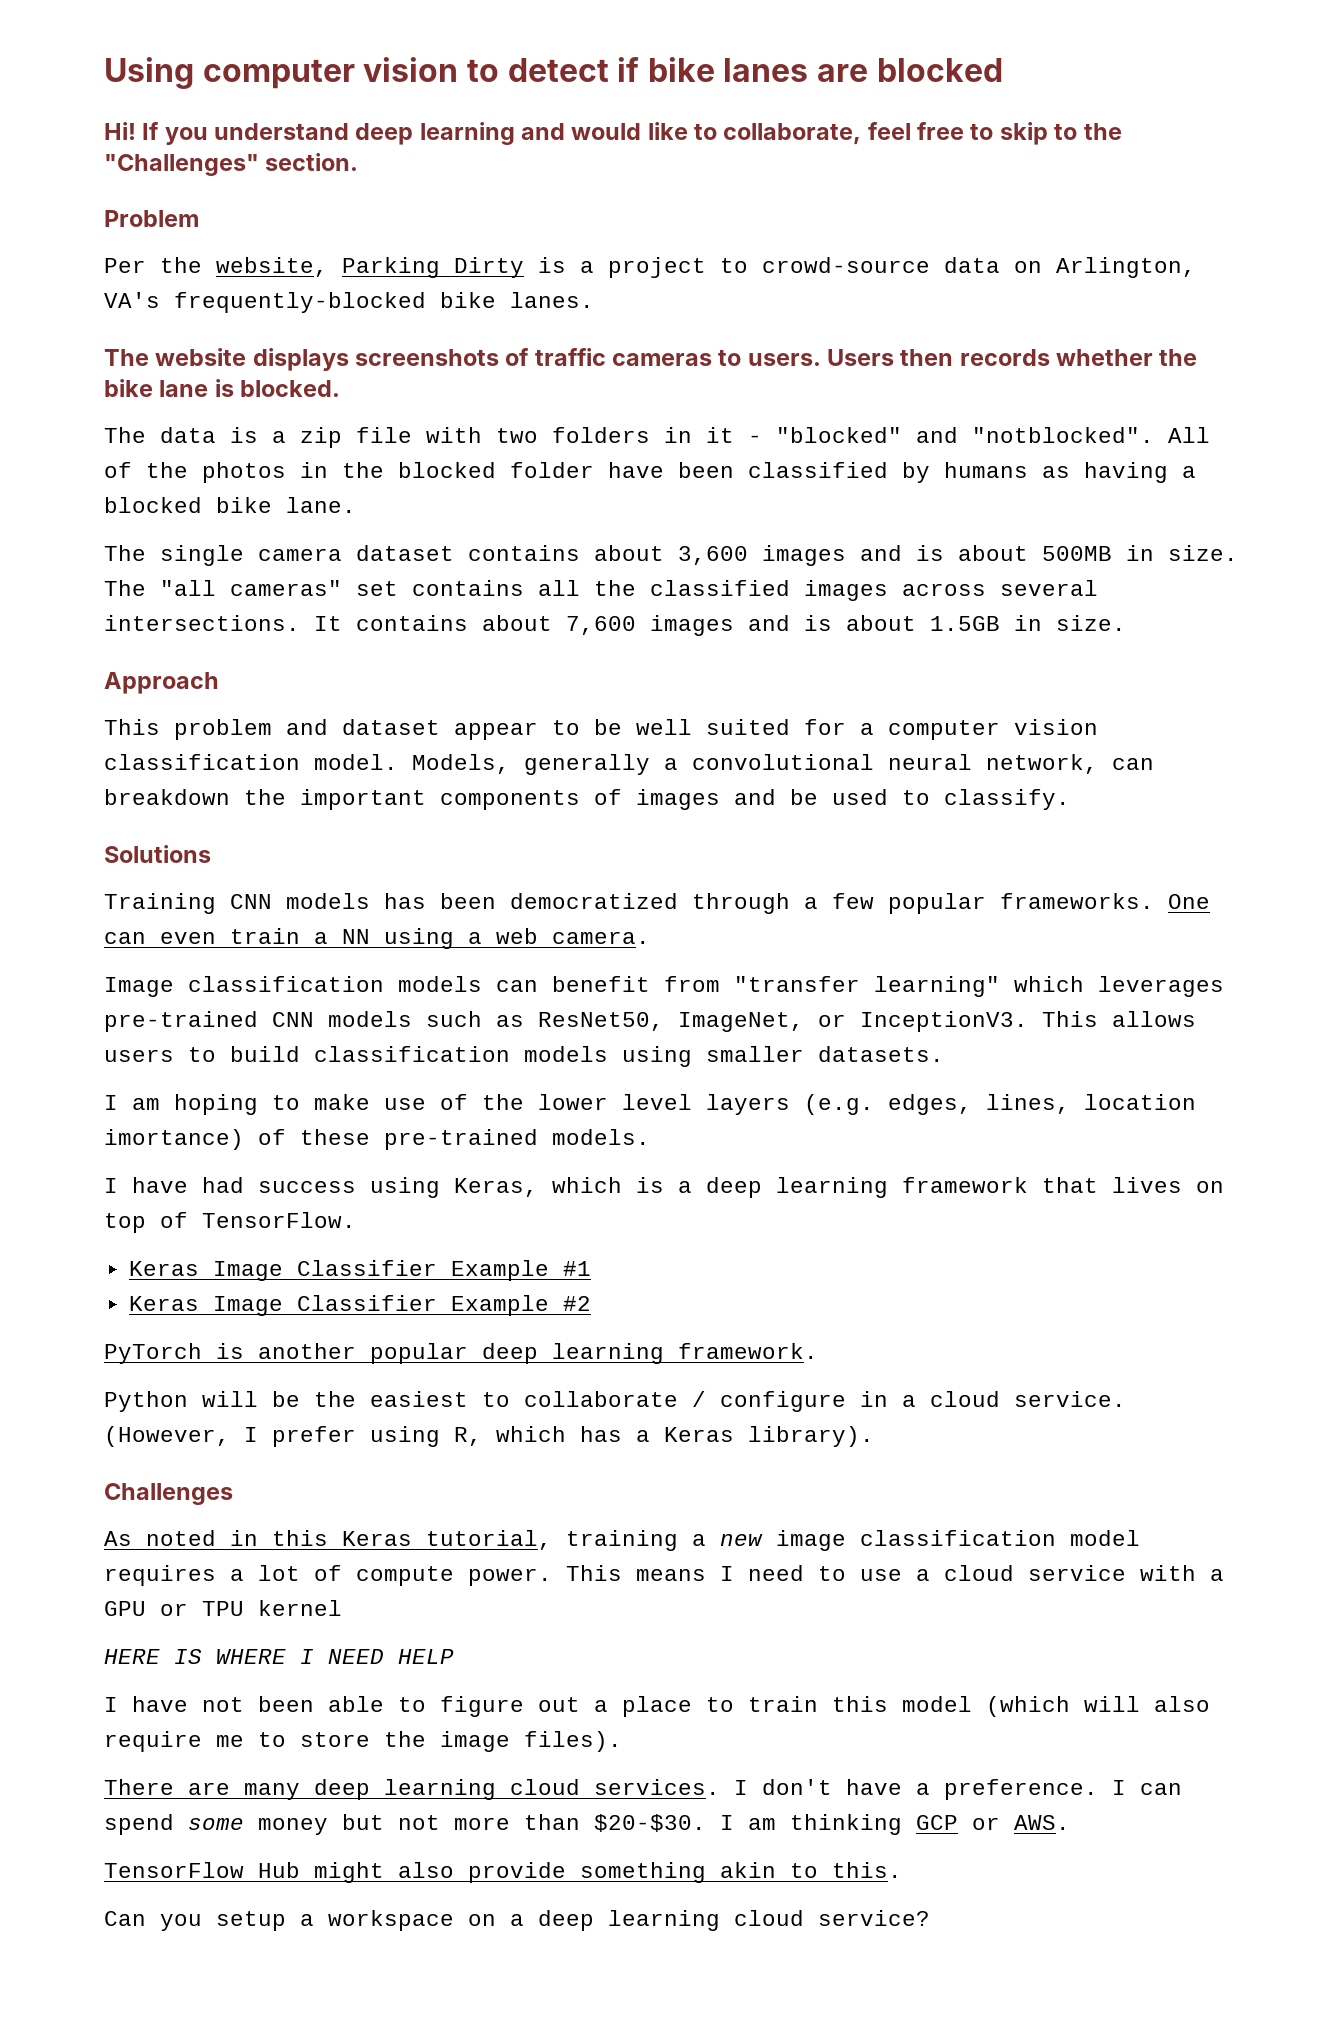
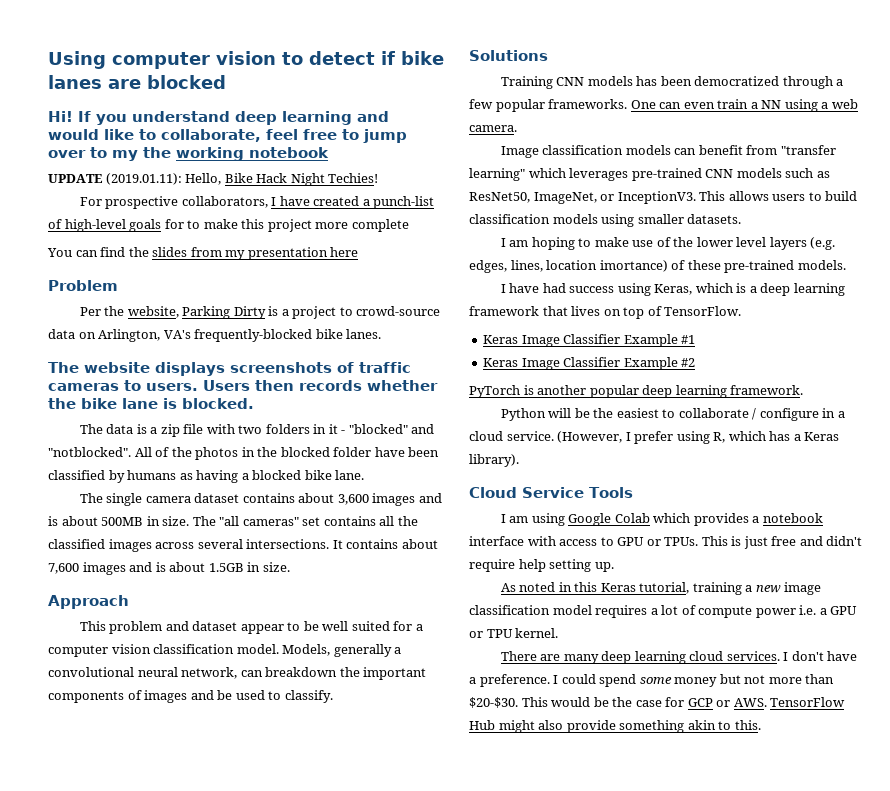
- If you understand deep learning and would like to collaborate, feel free to skip to the "Challenges" section.
+ If you understand deep learning and would like to collaborate, feel free to jump over to my the working notebook
+ UPDATE (2019.01.11): Hello, Bike Hack Night Techies!
+ For prospective collaborators, I have created a punch-list of high-level goals for to make this project more complete
+ You can find the slides from my presentation here
- Challenges
+ Cloud Service Tools
+ I am using Google Colab which provides a notebook interface with access to GPU or TPUs. This is just free and didn't require help setting up.
- As noted in this Keras tutorial, training a new image classification model requires a lot of compute power. This means I need to use a cloud service with a GPU or TPU kernel
- HERE IS WHERE I NEED HELP
- I have not been able to figure out a place to train this model (which will also require me to store the image files).
+ As noted in this Keras tutorial, training a new image classification model requires a lot of compute power i.e. a GPU or TPU kernel.
- I can spend some money but not more than $20-$30.
+ I could spend some money but not more than $20-$30.
- I am thinking GCP or AWS.
- TensorFlow Hub might also provide something akin to this.
+ This would be the case for GCP or AWS. TensorFlow Hub might also provide something akin to this.
- Can you setup a workspace on a deep learning cloud service?

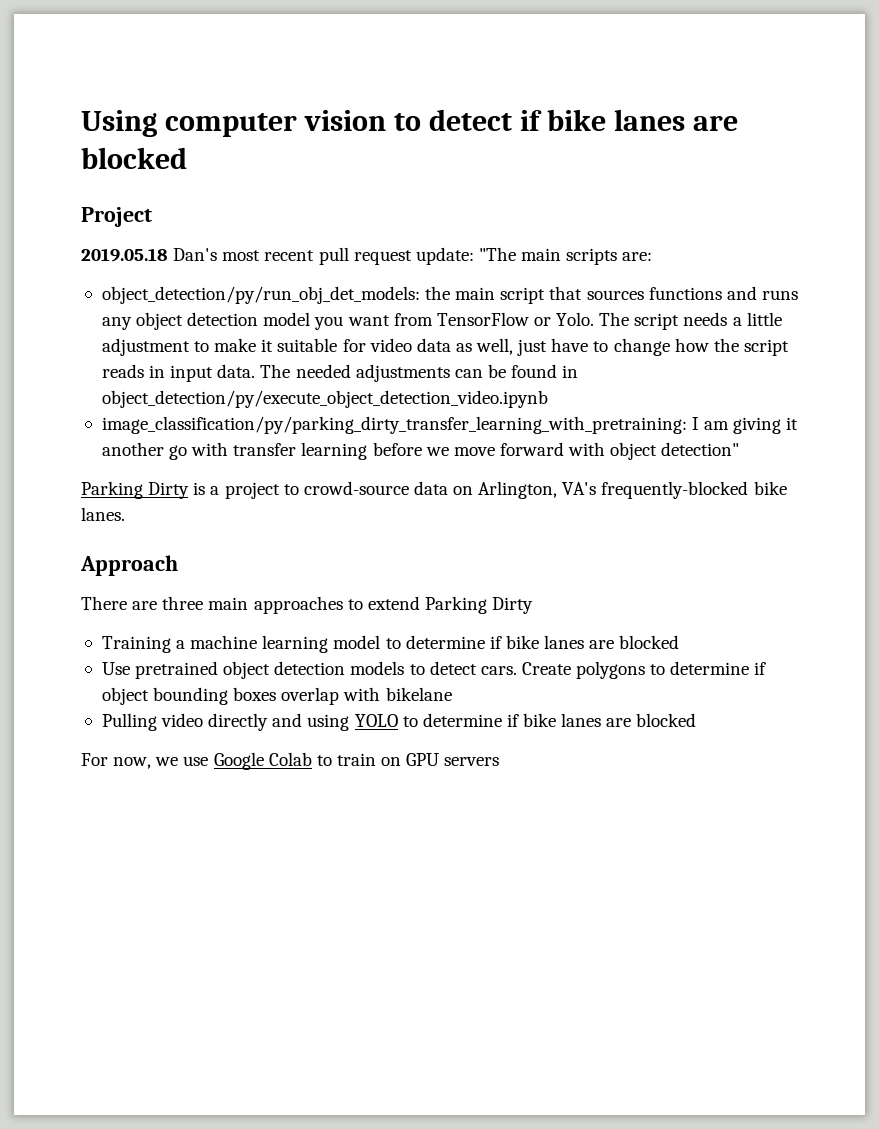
- Hi! If you understand deep learning and would like to collaborate, feel free to jump over to my the working notebook
- UPDATE (2019.01.11): Hello, Bike Hack Night Techies!
- For prospective collaborators, I have created a punch-list of high-level goals for to make this project more complete
- You can find the slides from my presentation here
- Problem
- Per the website, Parking Dirty is a project to crowd-source data on Arlington, VA's frequently-blocked bike lanes.
+ Project
+ 2019.05.18 Dan's most recent pull request update: "The main scripts are:
+ object_detection/py/run_obj_det_models: the main script that sources functions and runs any object detection model you want from TensorFlow or Yolo. The script needs a little adjustment to make it suitable for video data as well, just have to change how the script reads in input data. The needed adjustments can be found in object_detection/py/execute_object_detection_video.ipynb
+ image_classification/py/parking_dirty_transfer_learning_with_pretraining: I am giving it another go with transfer learning before we move forward with object detection"
+ Parking Dirty is a project to crowd-source data on Arlington, VA's frequently-blocked bike lanes.
- The website displays screenshots of traffic cameras to users. Users then records whether the bike lane is blocked.
- The data is a zip file with two folders in it - "blocked" and "notblocked". All of the photos in the blocked folder have been classified by humans as having a blocked bike lane.
- The single camera dataset contains about 3,600 images and is about 500MB in size. The "all cameras" set contains all the classified images across several intersections. It contains about 7,600 images and is about 1.5GB in size.
  Approach
- This problem and dataset appear to be well suited for a computer vision classification model. Models, generally a convolutional neural network, can breakdown the important components of images and be used to classify.
- Solutions
- Training CNN models has been democratized through a few popular frameworks. One can even train a NN using a web camera.
- Image classification models can benefit from "transfer learning" which leverages pre-trained CNN models such as ResNet50, ImageNet, or InceptionV3. This allows users to build classification models using smaller datasets.
- I am hoping to make use of the lower level layers (e.g. edges, lines, location imortance) of these pre-trained models.
- I have had success using Keras, which is a deep learning framework that lives on top of TensorFlow.
- Keras Image Classifier Example #1
- Keras Image Classifier Example #2
- PyTorch is another popular deep learning framework.
- Python will be the easiest to collaborate / configure in a cloud service. (However, I prefer using R, which has a Keras library).
- Cloud Service Tools
- I am using Google Colab which provides a notebook interface with access to GPU or TPUs. This is just free and didn't require help setting up.
- As noted in this Keras tutorial, training a new image classification model requires a lot of compute power i.e. a GPU or TPU kernel.
- There are many deep learning cloud services. I don't have a preference. I could spend some money but not more than $20-$30. This would be the case for GCP or AWS. TensorFlow Hub might also provide something akin to this.
+ There are three main approaches to extend Parking Dirty
+ Training a machine learning model to determine if bike lanes are blocked
+ Use pretrained object detection models to detect cars. Create polygons to determine if object bounding boxes overlap with bikelane
+ Pulling video directly and using YOLO to determine if bike lanes are blocked
+ For now, we use Google Colab to train on GPU servers

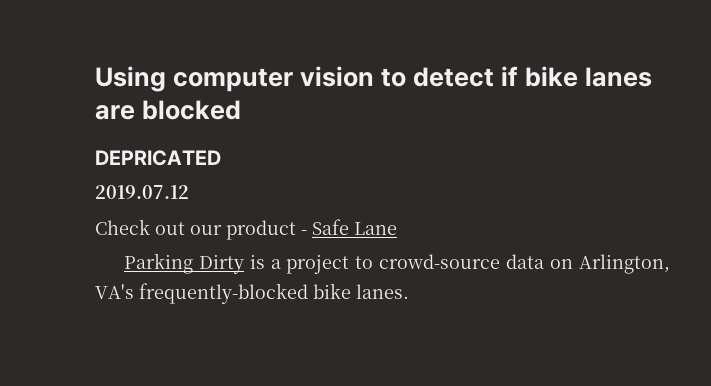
- Project
- 2019.05.18 Dan's most recent pull request update: "The main scripts are:
- object_detection/py/run_obj_det_models: the main script that sources functions and runs any object detection model you want from TensorFlow or Yolo. The script needs a little adjustment to make it suitable for video data as well, just have to change how the script reads in input data. The needed adjustments can be found in object_detection/py/execute_object_detection_video.ipynb
- image_classification/py/parking_dirty_transfer_learning_with_pretraining: I am giving it another go with transfer learning before we move forward with object detection"
+ DEPRICATED
+ 2019.07.12
+ Check out our product - Safe Lane
- Approach
- There are three main approaches to extend Parking Dirty
- Training a machine learning model to determine if bike lanes are blocked
- Use pretrained object detection models to detect cars. Create polygons to determine if object bounding boxes overlap with bikelane
- Pulling video directly and using YOLO to determine if bike lanes are blocked
- For now, we use Google Colab to train on GPU servers

